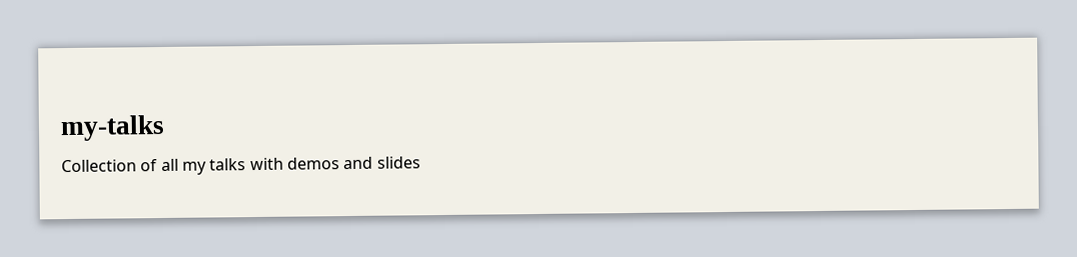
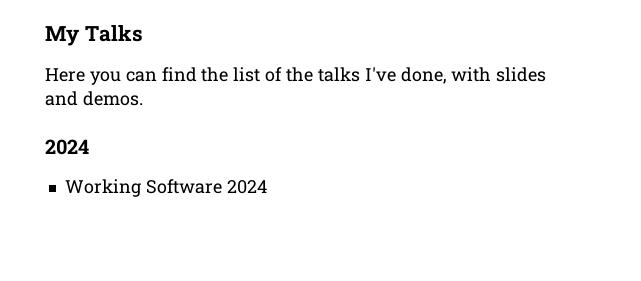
- my-talks
- Collection of all my talks with demos and slides
+ My Talks
+ Here you can find the list of the talks I've done, with slides and demos.
+ 2024
+ Working Software 2024

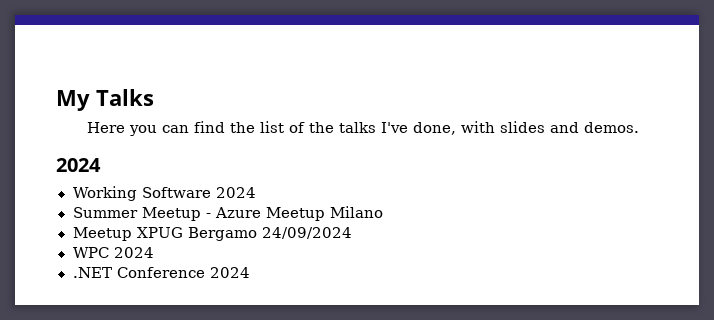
+ Summer Meetup - Azure Meetup Milano
+ Meetup XPUG Bergamo 24/09/2024
+ WPC 2024
+ .NET Conference 2024

